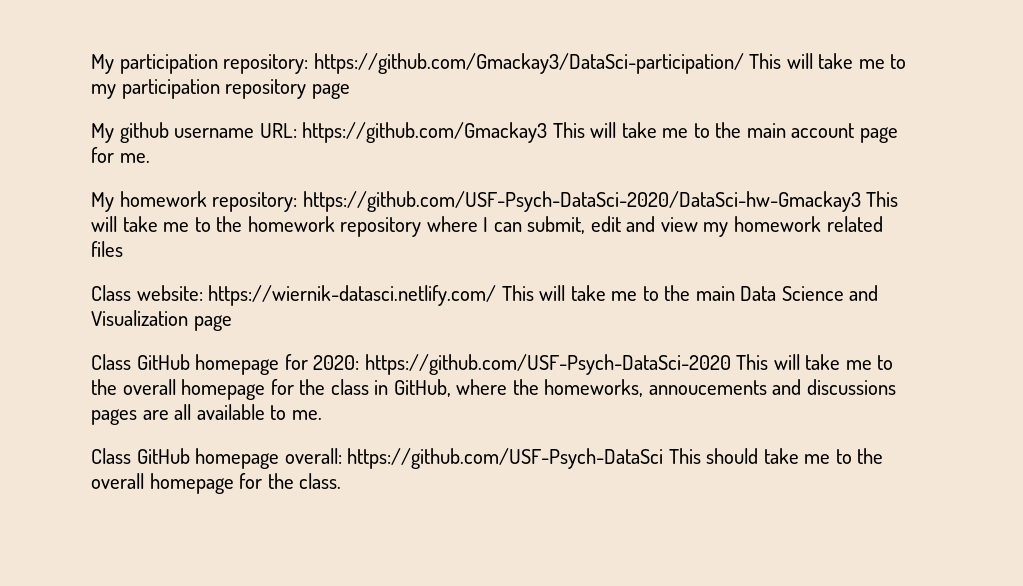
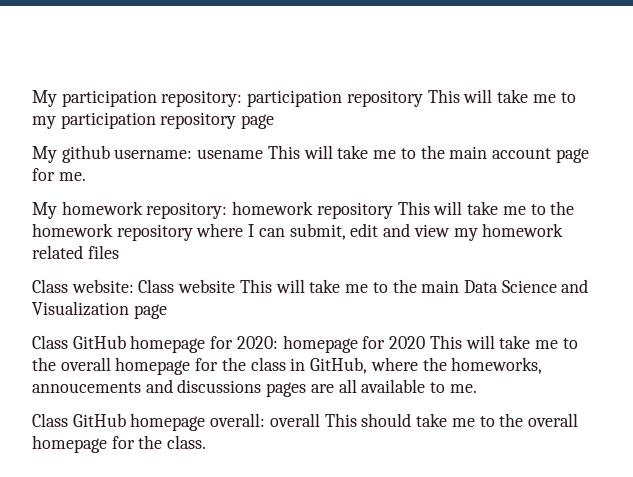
- My participation repository: https://github.com/Gmackay3/DataSci-participation/ This will take me to my participation repository page
+ My participation repository: participation repository This will take me to my participation repository page
- My github username URL: https://github.com/Gmackay3 This will take me to the main account page for me.
+ My github username: usename This will take me to the main account page for me.
- My homework repository: https://github.com/USF-Psych-DataSci-2020/DataSci-hw-Gmackay3 This will take me to the homework repository where I can submit, edit and view my homework related files
+ My homework repository: homework repository This will take me to the homework repository where I can submit, edit and view my homework related files
- Class website: https://wiernik-datasci.netlify.com/ This will take me to the main Data Science and Visualization page
+ Class website: Class website This will take me to the main Data Science and Visualization page
- Class GitHub homepage for 2020: https://github.com/USF-Psych-DataSci-2020 This will take me to the overall homepage for the class in GitHub, where the homeworks, annoucements and discussions pages are all available to me.
+ Class GitHub homepage for 2020: homepage for 2020 This will take me to the overall homepage for the class in GitHub, where the homeworks, annoucements and discussions pages are all available to me.
- Class GitHub homepage overall: https://github.com/USF-Psych-DataSci This should take me to the overall homepage for the class.
+ Class GitHub homepage overall: overall This should take me to the overall homepage for the class.

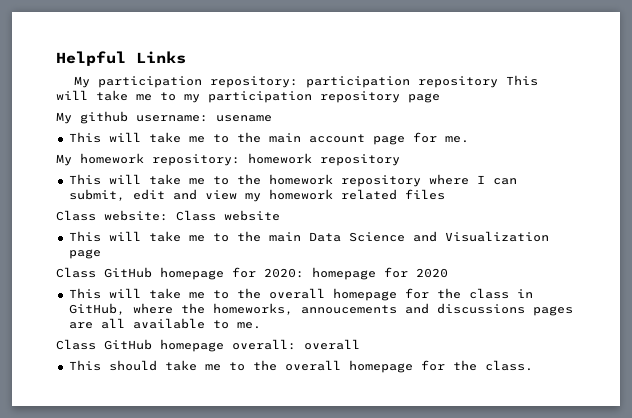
+ Helpful Links
- My github username: usename This will take me to the main account page for me.
+ My github username: usename
+ This will take me to the main account page for me.
- My homework repository: homework repository This will take me to the homework repository where I can submit, edit and view my homework related files
+ My homework repository: homework repository
+ This will take me to the homework repository where I can submit, edit and view my homework related files
- Class website: Class website This will take me to the main Data Science and Visualization page
+ Class website: Class website
+ This will take me to the main Data Science and Visualization page
- Class GitHub homepage for 2020: homepage for 2020 This will take me to the overall homepage for the class in GitHub, where the homeworks, annoucements and discussions pages are all available to me.
+ Class GitHub homepage for 2020: homepage for 2020
+ This will take me to the overall homepage for the class in GitHub, where the homeworks, annoucements and discussions pages are all available to me.
- Class GitHub homepage overall: overall This should take me to the overall homepage for the class.
+ Class GitHub homepage overall: overall
+ This should take me to the overall homepage for the class.

